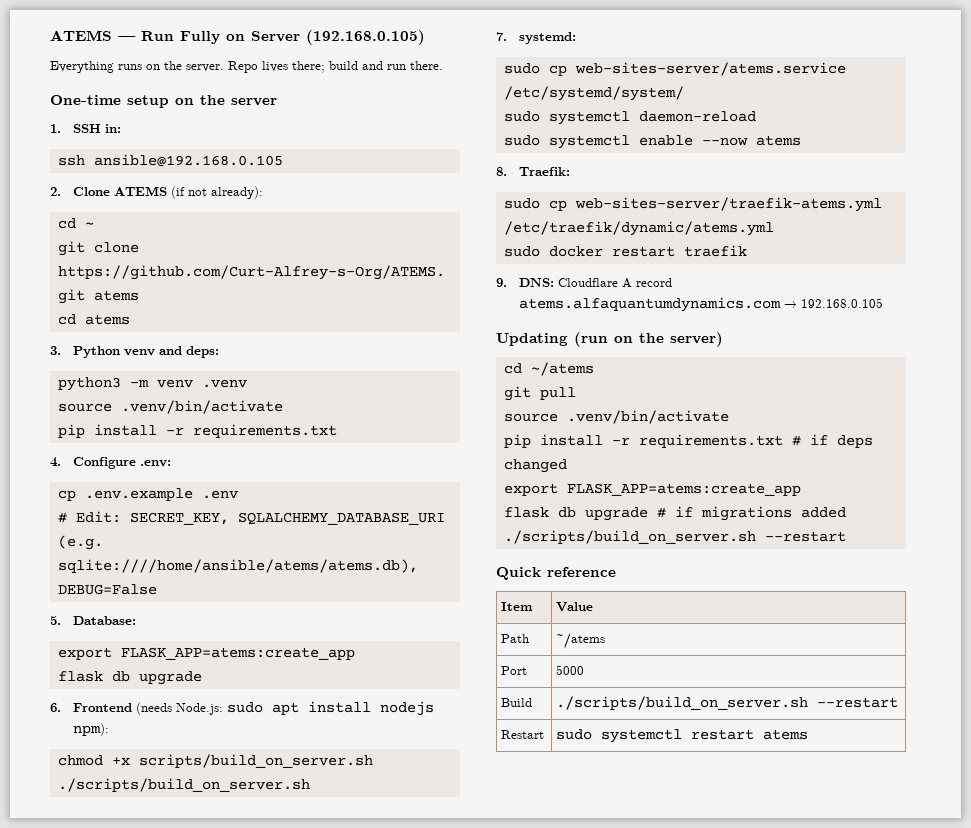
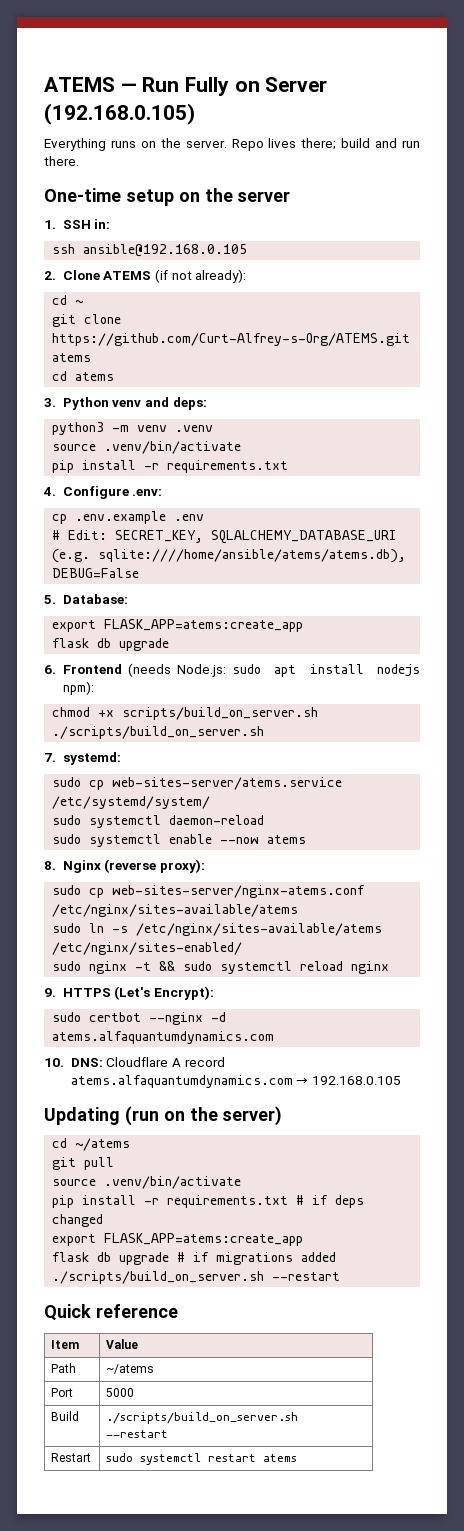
- 8. Traefik:
- sudo cp web-sites-server/traefik-atems.yml /etc/traefik/dynamic/atems.yml
- sudo docker restart traefik
- 9. DNS: Cloudflare A record atems.alfaquantumdynamics.com → 192.168.0.105
+ 8. Nginx (reverse proxy):
+ sudo cp web-sites-server/nginx-atems.conf /etc/nginx/sites-available/atems
+ sudo ln -s /etc/nginx/sites-available/atems /etc/nginx/sites-enabled/
+ sudo nginx -t && sudo systemctl reload nginx
+ 9. HTTPS (Let's Encrypt):
+ sudo certbot --nginx -d atems.alfaquantumdynamics.com
+ 10. DNS: Cloudflare A record atems.alfaquantumdynamics.com → 192.168.0.105

